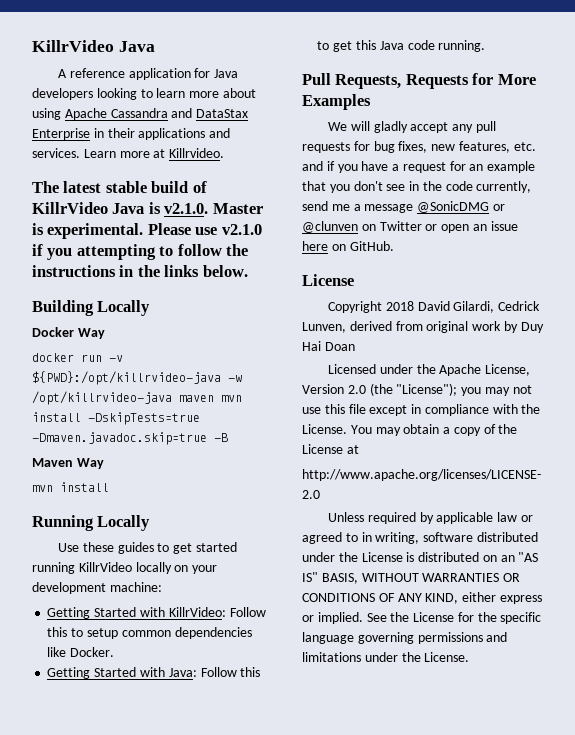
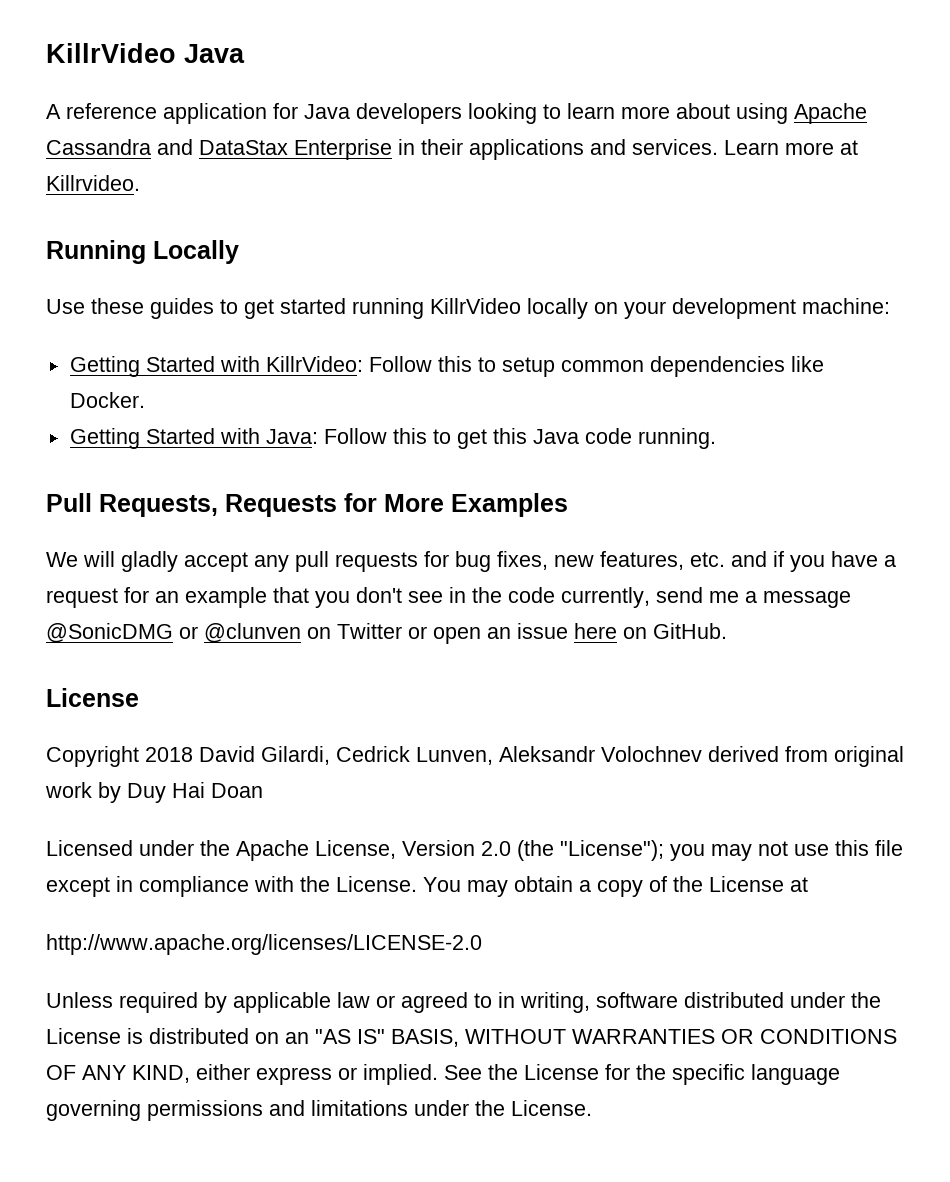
- The latest stable build of KillrVideo Java is v2.1.0. Master is experimental. Please use v2.1.0 if you attempting to follow the instructions in the links below.
- Building Locally
- Docker Way
- docker run -v ${PWD}:/opt/killrvideo-java -w /opt/killrvideo-java maven mvn install -DskipTests=true -Dmaven.javadoc.skip=true -B
- Maven Way
- mvn install
- Copyright 2018 David Gilardi, Cedrick Lunven, derived from original work by Duy Hai Doan
+ Copyright 2018 David Gilardi, Cedrick Lunven, Aleksandr Volochnev derived from original work by Duy Hai Doan

